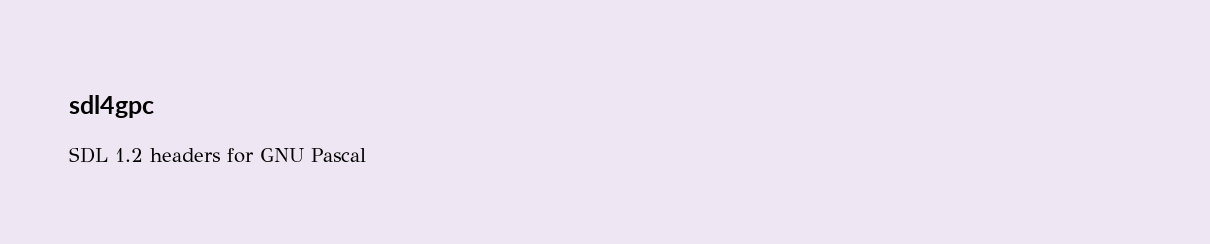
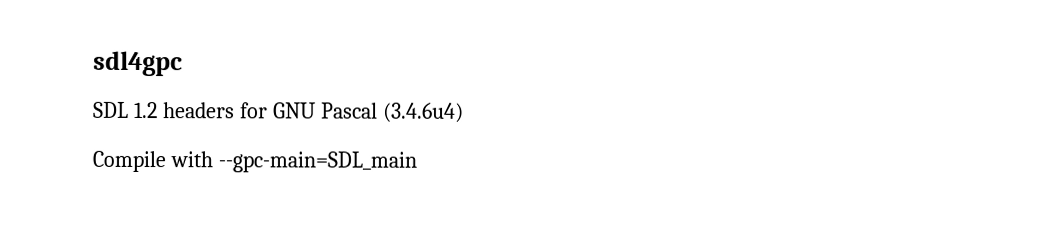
- SDL 1.2 headers for GNU Pascal
+ SDL 1.2 headers for GNU Pascal (3.4.6u4)
+ Compile with --gpc-main=SDL_main

